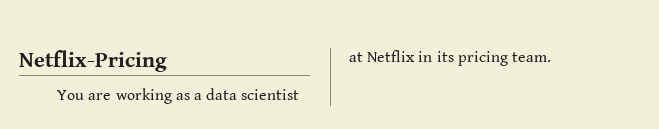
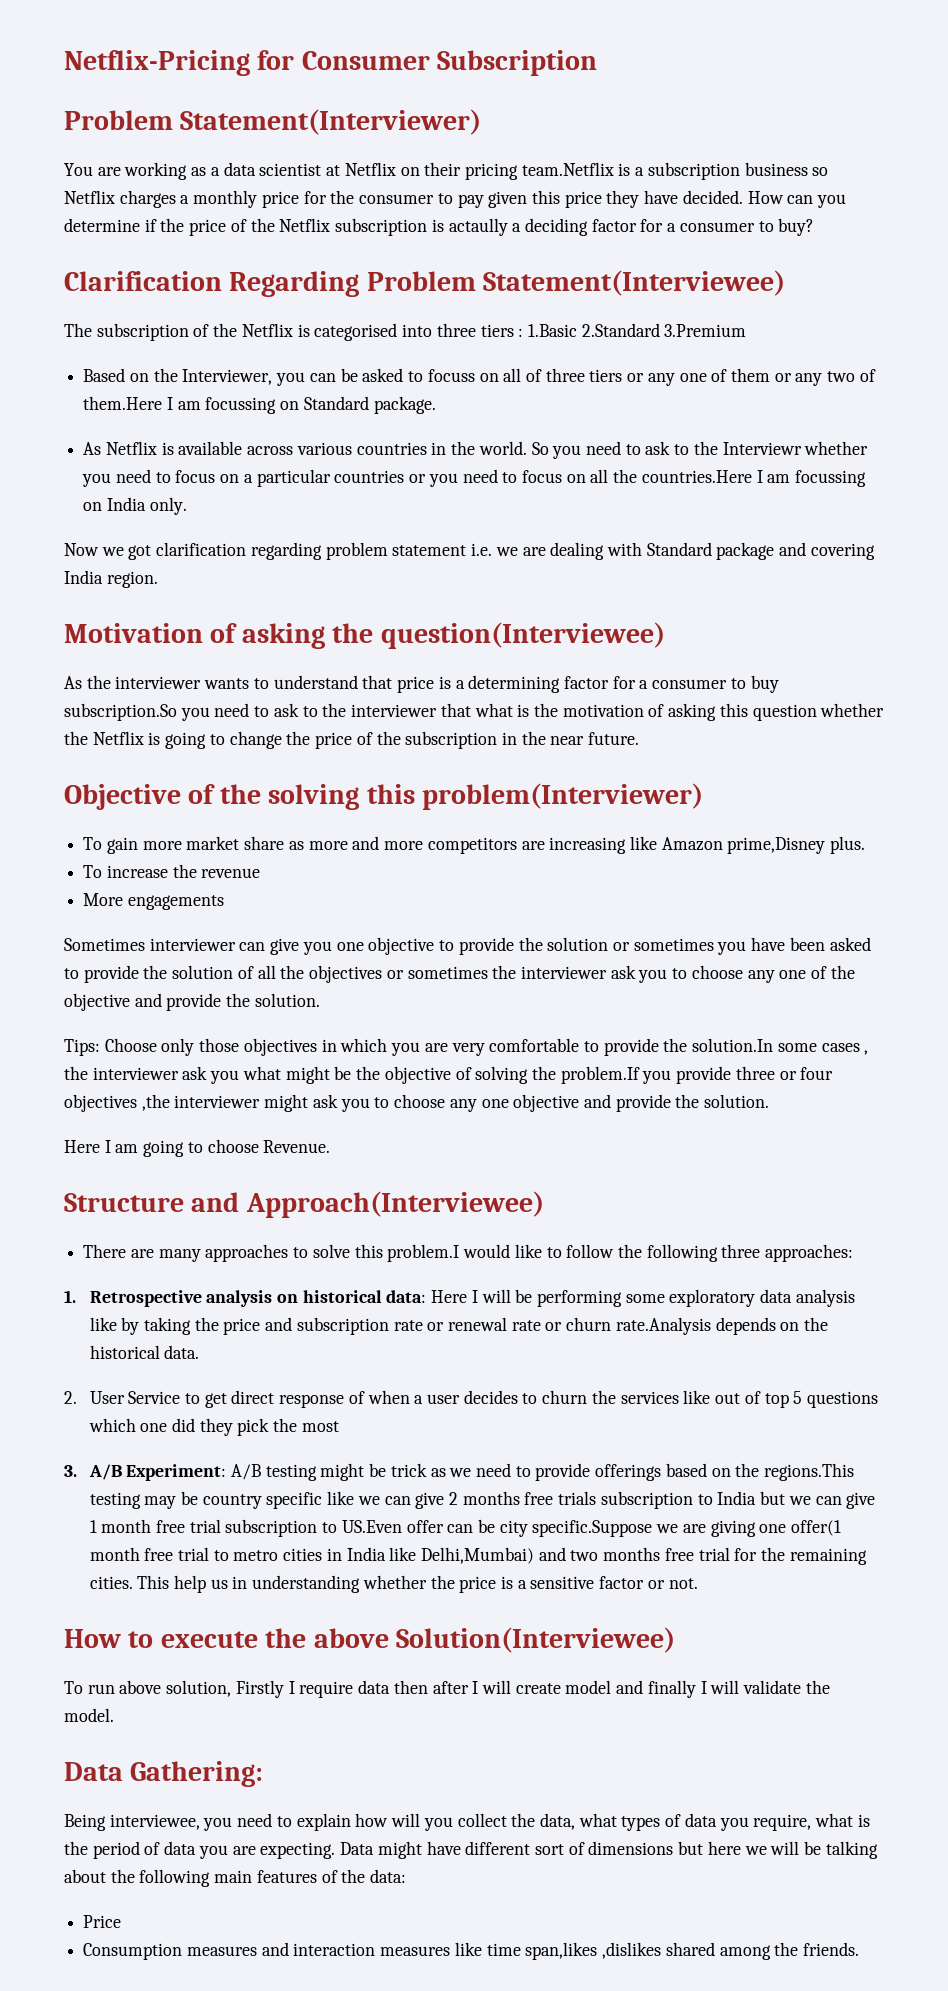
- Netflix-Pricing
+ Netflix-Pricing for Consumer Subscription
+ Problem Statement(Interviewer)
- You are working as a data scientist at Netflix in its pricing team.
+ You are working as a data scientist at Netflix on their pricing team.Netflix is a subscription business so Netflix charges a monthly price for the consumer to pay given this price they have decided. How can you determine if the price of the Netflix subscription is actaully a deciding factor for a consumer to buy?
+ Clarification Regarding Problem Statement(Interviewee)
+ The subscription of the Netflix is categorised into three tiers : 1.Basic 2.Standard 3.Premium
+ Based on the Interviewer, you can be asked to focuss on all of three tiers or any one of them or any two of them.Here I am focussing on Standard package.
+ As Netflix is available across various countries in the world. So you need to ask to the Interviewr whether you need to focus on a particular countries or you need to focus on all the countries.Here I am focussing on India only.
+ Now we got clarification regarding problem statement i.e. we are dealing with Standard package and covering India region.
+ Motivation of asking the question(Interviewee)
+ As the interviewer wants to understand that price is a determining factor for a consumer to buy subscription.So you need to ask to the interviewer that what is the motivation of asking this question whether the Netflix is going to change the price of the subscription in the near future.
+ Objective of the solving this problem(Interviewer)
+ To gain more market share as more and more competitors are increasing like Amazon prime,Disney plus.
+ To increase the revenue
+ More engagements
+ Sometimes interviewer can give you one objective to provide the solution or sometimes you have been asked to provide the solution of all the objectives or sometimes the interviewer ask you to choose any one of the objective and provide the solution.
+ Tips: Choose only those objectives in which you are very comfortable to provide the solution.In some cases , the interviewer ask you what might be the objective of solving the problem.If you provide three or four objectives ,the interviewer might ask you to choose any one objective and provide the solution.
+ Here I am going to choose Revenue.
+ Structure and Approach(Interviewee)
+ There are many approaches to solve this problem.I would like to follow the following three approaches:
+ 1. Retrospective analysis on historical data: Here I will be performing some exploratory data analysis like by taking the price and subscription rate or renewal rate or churn rate.Analysis depends on the historical data.
+ 2. User Service to get direct response of when a user decides to churn the services like out of top 5 questions which one did they pick the most
+ 3. A/B Experiment: A/B testing might be trick as we need to provide offerings based on the regions.This testing may be country specific like we can give 2 months free trials subscription to India but we can give 1 month free trial subscription to US.Even offer can be city specific.Suppose we are giving one offer(1 month free trial to metro cities in India like Delhi,Mumbai) and two months free trial for the remaining cities. This help us in understanding whether the price is a sensitive factor or not.
+ How to execute the above Solution(Interviewee)
+ To run above solution, Firstly I require data then after I will create model and finally I will validate the model.
+ Data Gathering:
+ Being interviewee, you need to explain how will you collect the data, what types of data you require, what is the period of data you are expecting. Data might have different sort of dimensions but here we will be talking about the following main features of the data:
+ Price
+ Consumption measures and interaction measures like time span,likes ,dislikes shared among the friends.

